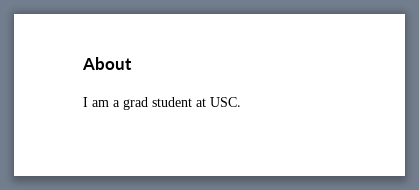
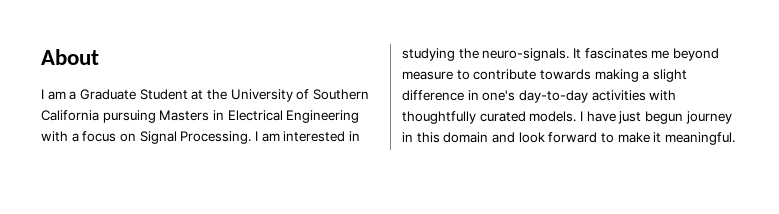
- I am a grad student at USC.
+ I am a Graduate Student at the University of Southern California pursuing Masters in Electrical Engineering with a focus on Signal Processing. I am interested in studying the neuro-signals. It fascinates me beyond measure to contribute towards making a slight difference in one's day-to-day activities with thoughtfully curated models. I have just begun journey in this domain and look forward to make it meaningful.

